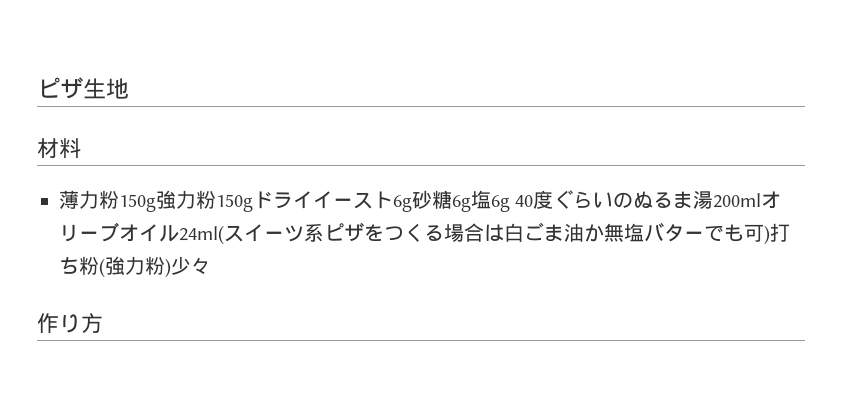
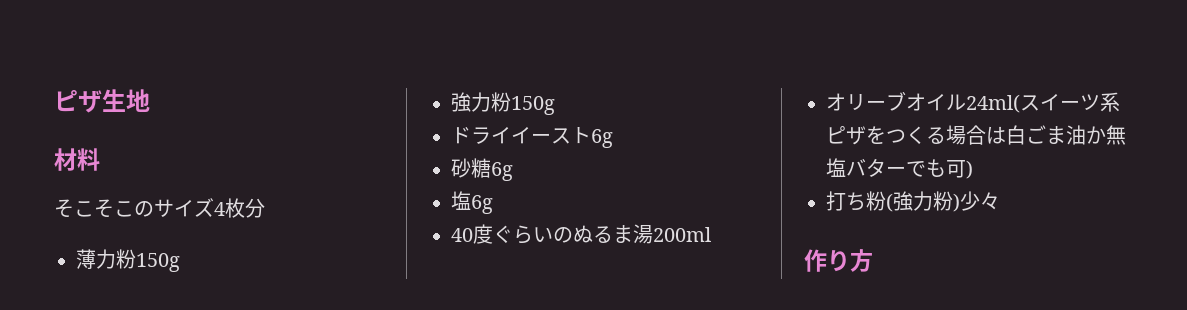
+ そこそこのサイズ4枚分
- 薄力粉150g強力粉150gドライイースト6g砂糖6g塩6g 40度ぐらいのぬるま湯200mlオリーブオイル24ml(スイーツ系ピザをつくる場合は白ごま油か無塩バターでも可)打ち粉(強力粉)少々
+ 薄力粉150g
+ 強力粉150g
+ ドライイースト6g
+ 砂糖6g
+ 塩6g
+ 40度ぐらいのぬるま湯200ml
+ オリーブオイル24ml(スイーツ系ピザをつくる場合は白ごま油か無塩バターでも可)
+ 打ち粉(強力粉)少々

